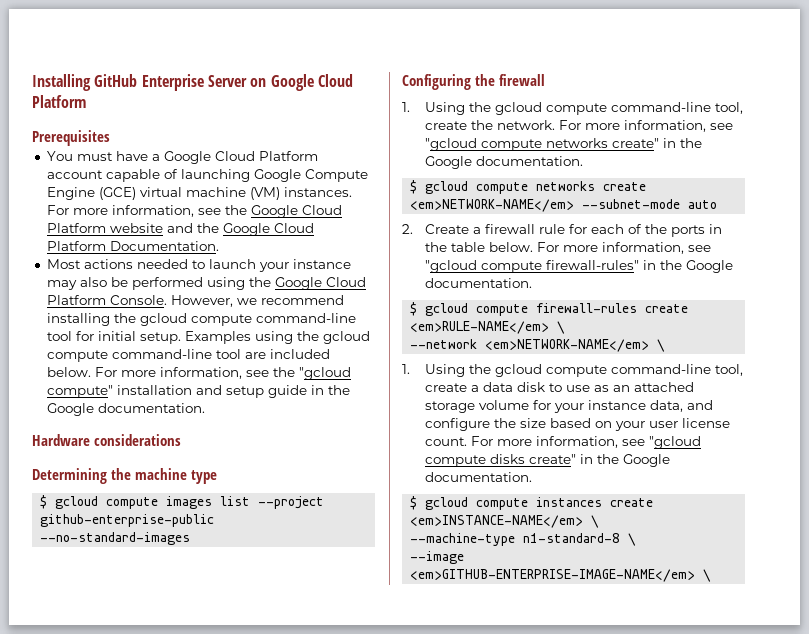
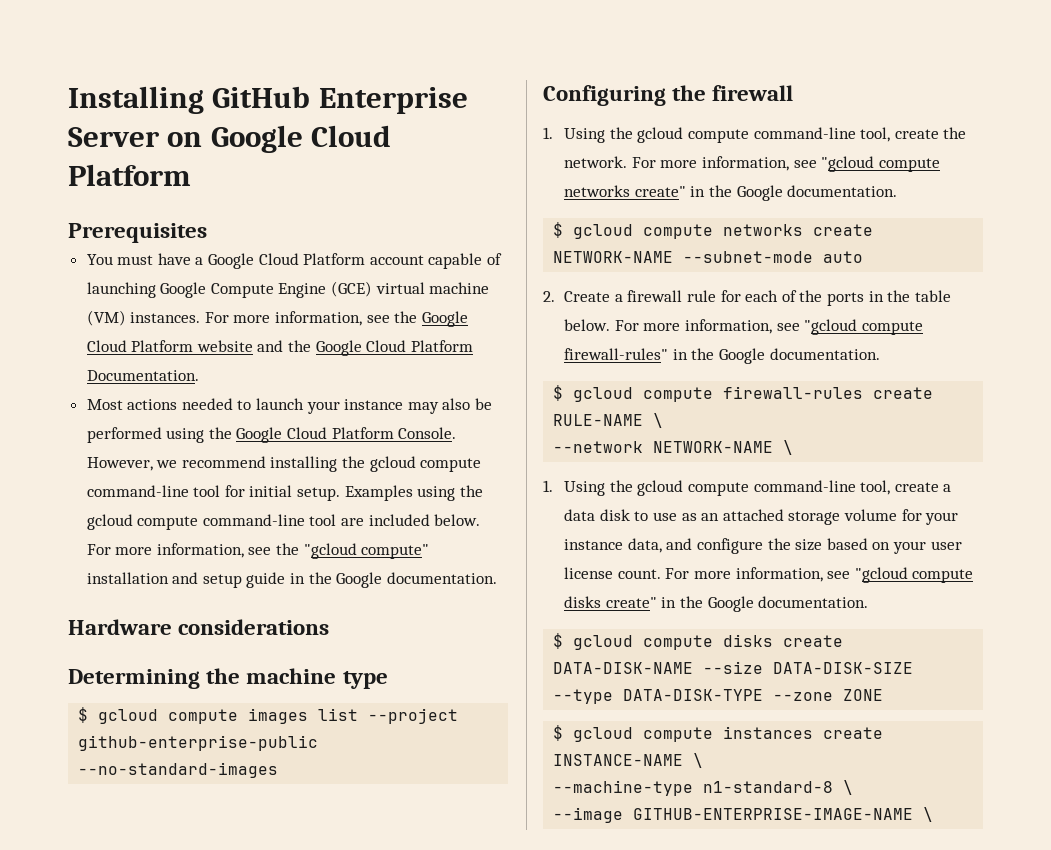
- $ gcloud compute networks create <em>NETWORK-NAME</em> --subnet-mode auto
+ $ gcloud compute networks create NETWORK-NAME --subnet-mode auto
- $ gcloud compute firewall-rules create <em>RULE-NAME</em> \
+ $ gcloud compute firewall-rules create RULE-NAME \
- --network <em>NETWORK-NAME</em> \
+ --network NETWORK-NAME \
+ $ gcloud compute disks create DATA-DISK-NAME --size DATA-DISK-SIZE --type DATA-DISK-TYPE --zone ZONE
- $ gcloud compute instances create <em>INSTANCE-NAME</em> \
+ $ gcloud compute instances create INSTANCE-NAME \
- --image <em>GITHUB-ENTERPRISE-IMAGE-NAME</em> \
+ --image GITHUB-ENTERPRISE-IMAGE-NAME \

